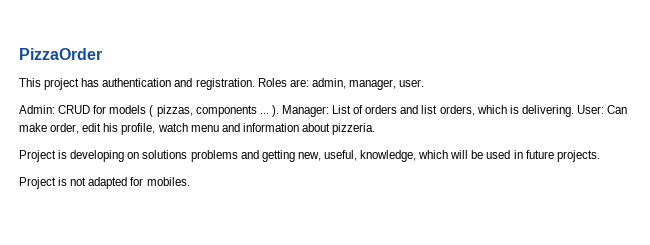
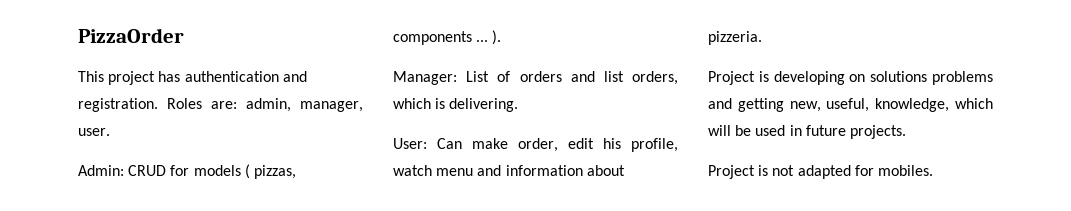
- Admin: CRUD for models ( pizzas, components ... ). Manager: List of orders and list orders, which is delivering. User: Can make order, edit his profile, watch menu and information about pizzeria.
+ Admin: CRUD for models ( pizzas, components ... ).
+ Manager: List of orders and list orders, which is delivering.
+ User: Can make order, edit his profile, watch menu and information about pizzeria.

